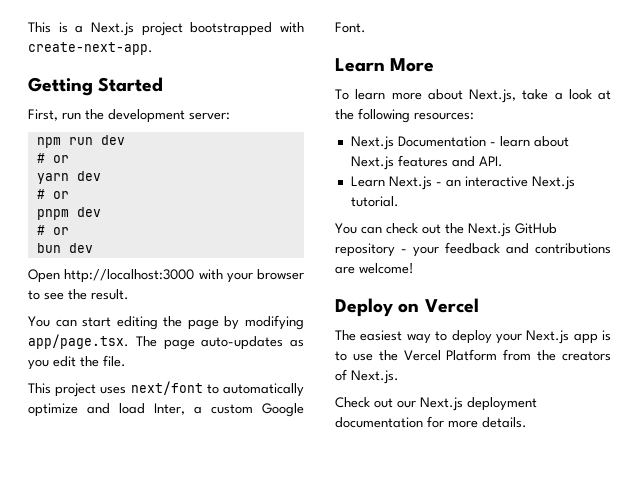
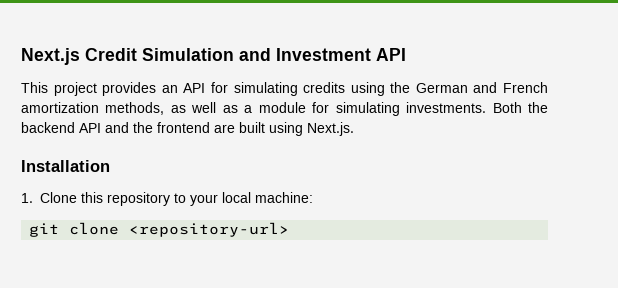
- This is a Next.js project bootstrapped with create-next-app.
- Getting Started
- First, run the development server:
- npm run dev
- # or
- yarn dev
- # or
- pnpm dev
- # or
- bun dev
- Open http://localhost:3000 with your browser to see the result.
- You can start editing the page by modifying app/page.tsx. The page auto-updates as you edit the file.
- This project uses next/font to automatically optimize and load Inter, a custom Google Font.
- Learn More
- To learn more about Next.js, take a look at the following resources:
- Next.js Documentation - learn about Next.js features and API.
- Learn Next.js - an interactive Next.js tutorial.
- You can check out the Next.js GitHub repository - your feedback and contributions are welcome!
- Deploy on Vercel
- The easiest way to deploy your Next.js app is to use the Vercel Platform from the creators of Next.js.
- Check out our Next.js deployment documentation for more details.
+ Next.js Credit Simulation and Investment API
+ This project provides an API for simulating credits using the German and French amortization methods, as well as a module for simulating investments. Both the backend API and the frontend are built using Next.js.
+ Installation
+ 1. Clone this repository to your local machine:
+ git clone <repository-url>

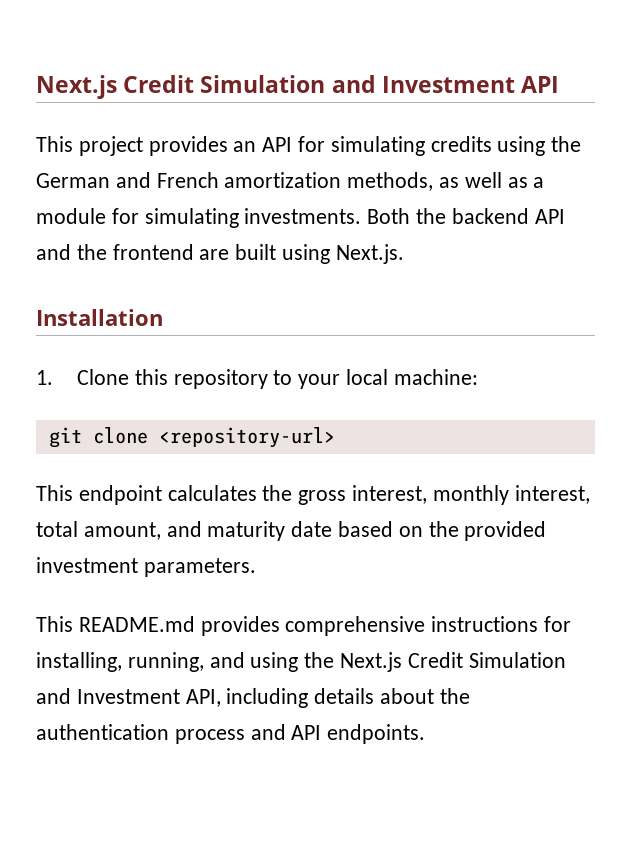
+ This endpoint calculates the gross interest, monthly interest, total amount, and maturity date based on the provided investment parameters.
+ This README.md provides comprehensive instructions for installing, running, and using the Next.js Credit Simulation and Investment API, including details about the authentication process and API endpoints.

